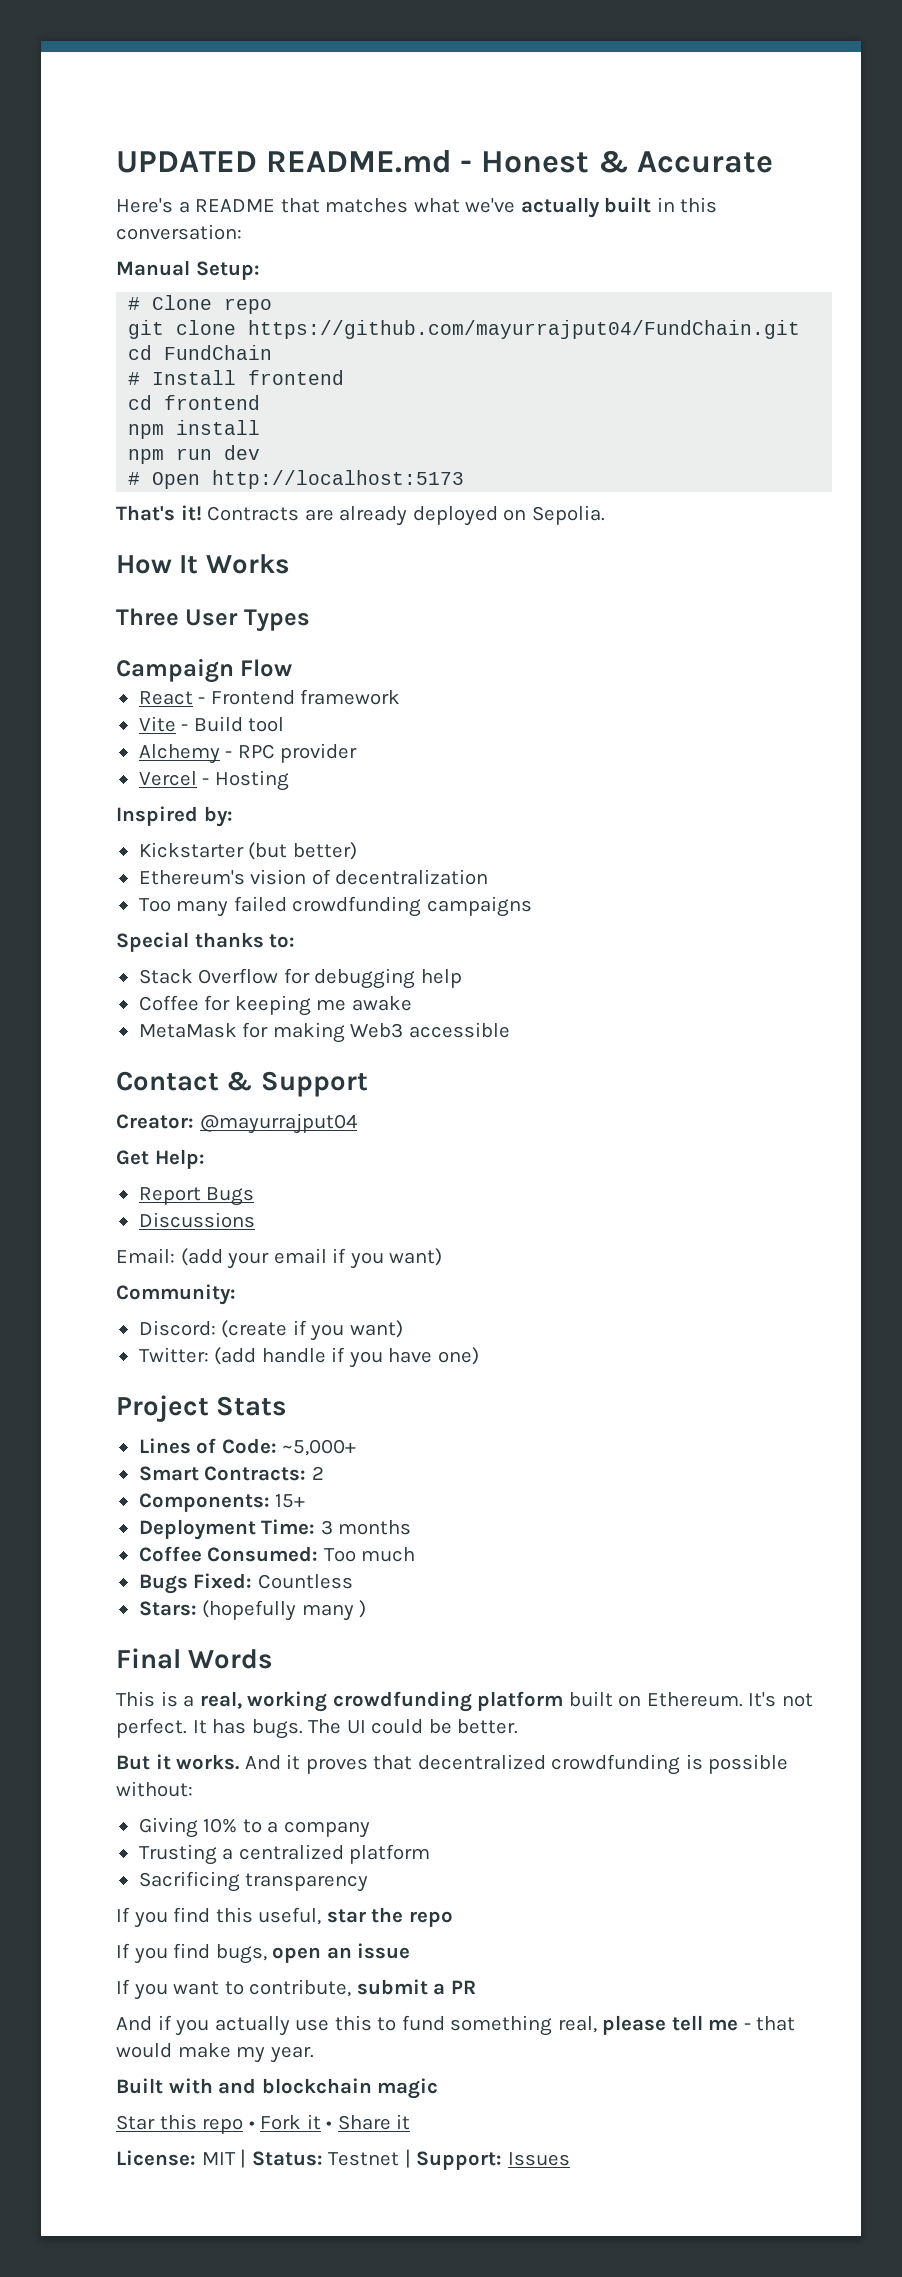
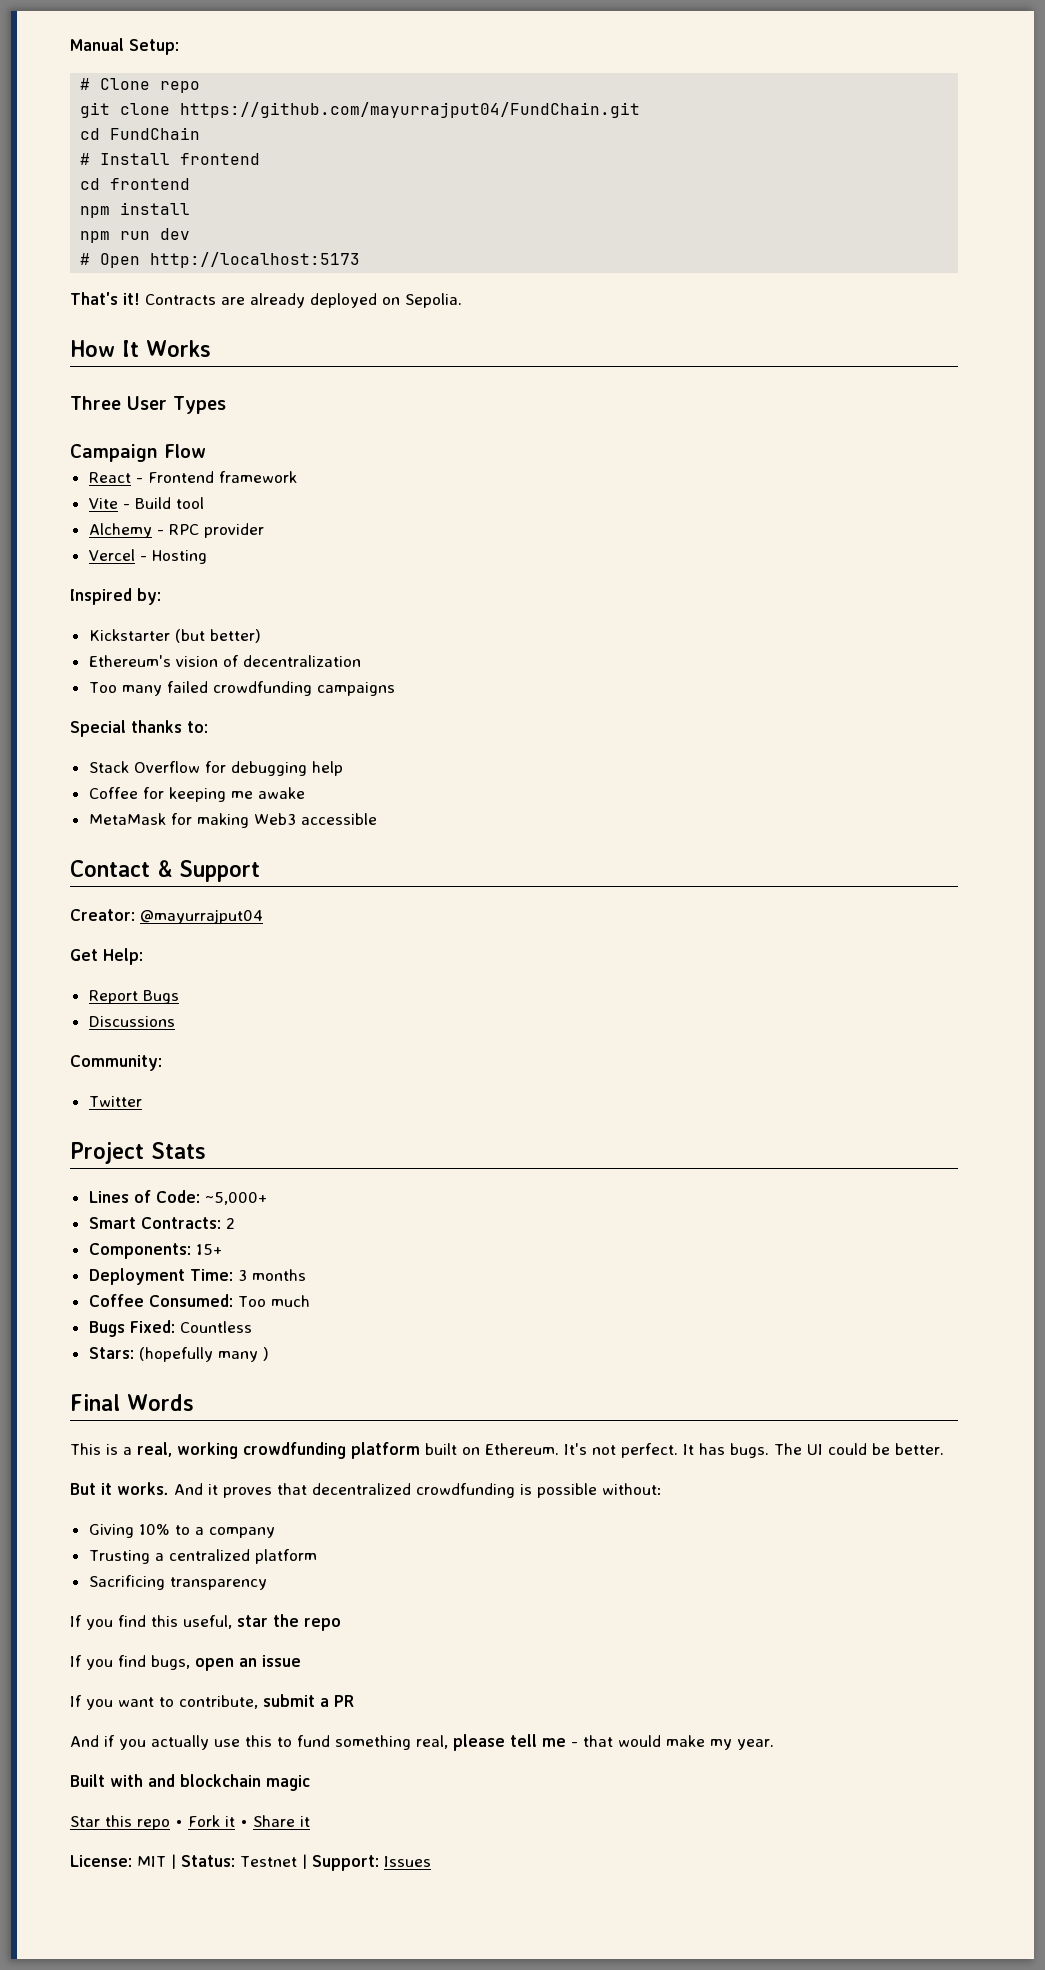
- UPDATED README.md - Honest & Accurate
- Here's a README that matches what we've actually built in this conversation:
- Email: (add your email if you want)
  Community:
- Discord: (create if you want)
- Twitter: (add handle if you have one)
+ Twitter

